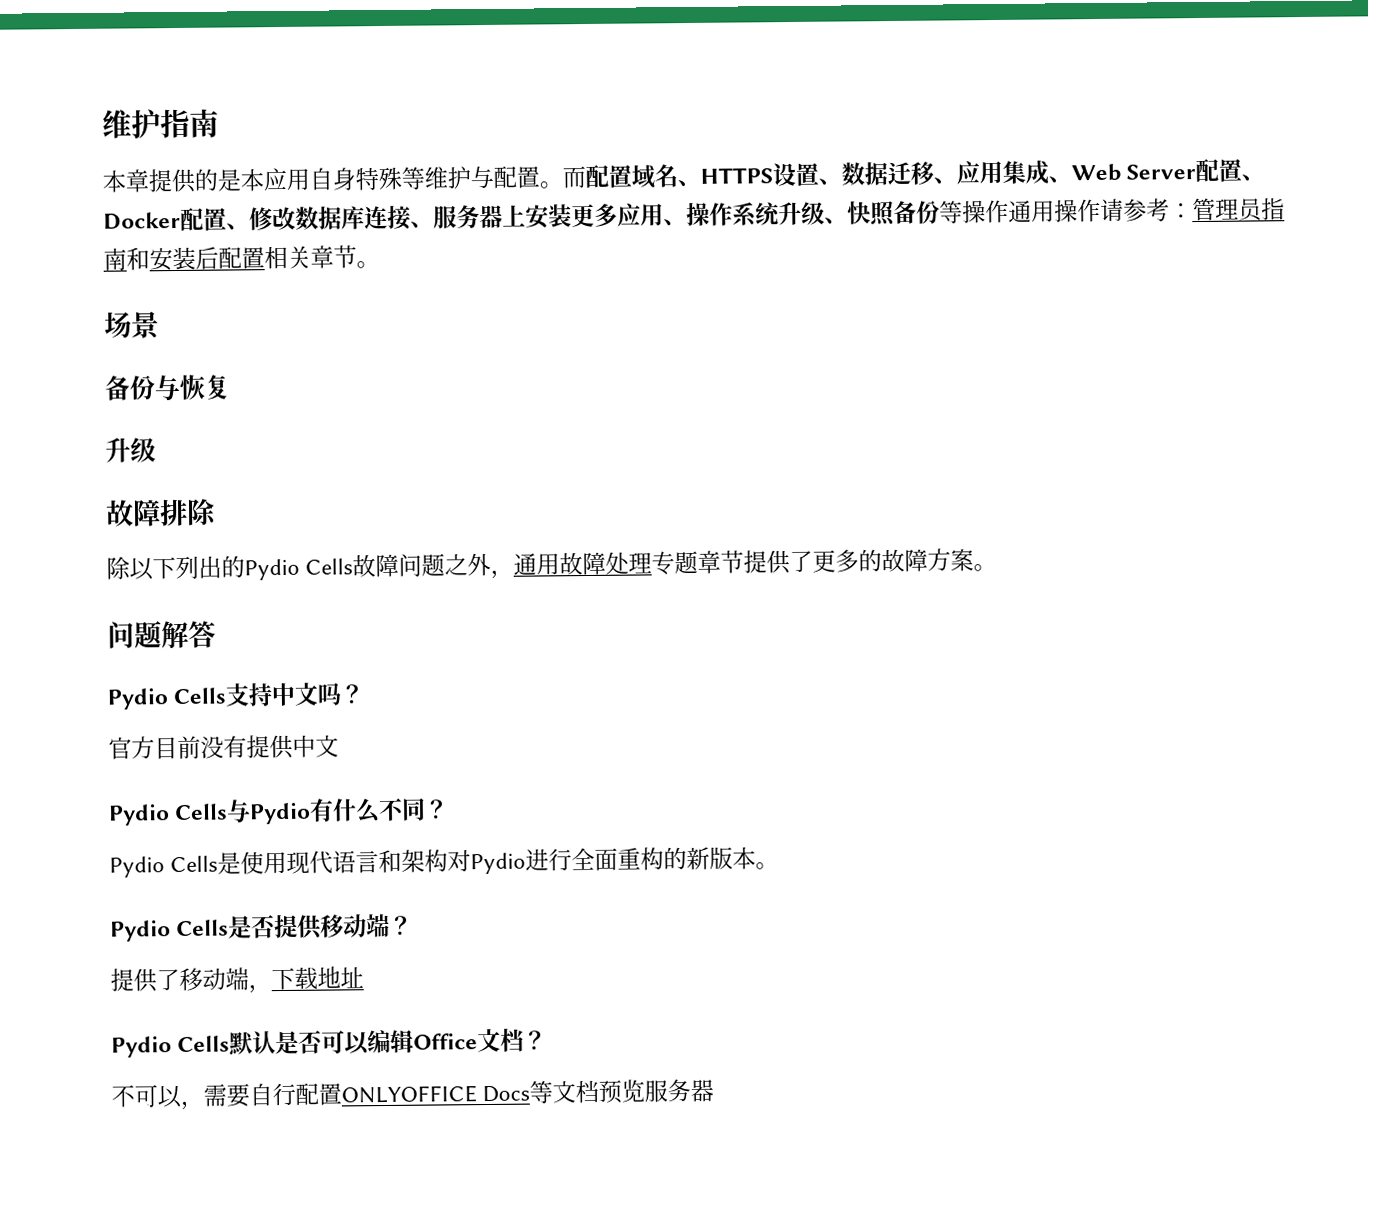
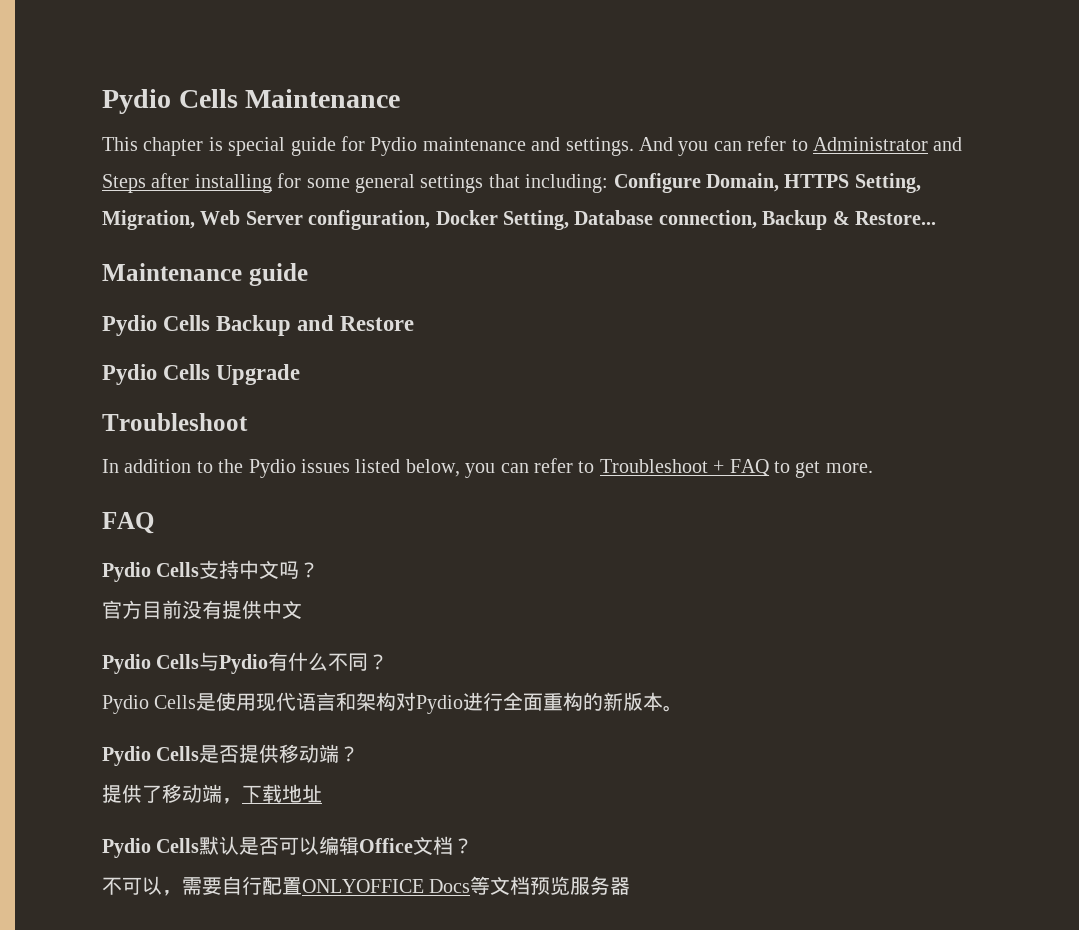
- 维护指南
- 本章提供的是本应用自身特殊等维护与配置。而配置域名、HTTPS设置、数据迁移、应用集成、Web Server配置、Docker配置、修改数据库连接、服务器上安装更多应用、操作系统升级、快照备份等操作通用操作请参考：管理员指南和安装后配置相关章节。
- 场景
- 备份与恢复
- 升级
- 故障排除
- 除以下列出的Pydio Cells故障问题之外，通用故障处理专题章节提供了更多的故障方案。
- 问题解答
+ Pydio Cells Maintenance
+ This chapter is special guide for Pydio maintenance and settings. And you can refer to Administrator and Steps after installing for some general settings that including: Configure Domain, HTTPS Setting, Migration, Web Server configuration, Docker Setting, Database connection, Backup & Restore...
+ Maintenance guide
+ Pydio Cells Backup and Restore
+ Pydio Cells Upgrade
+ Troubleshoot
+ In addition to the Pydio issues listed below, you can refer to Troubleshoot + FAQ to get more.
+ FAQ

